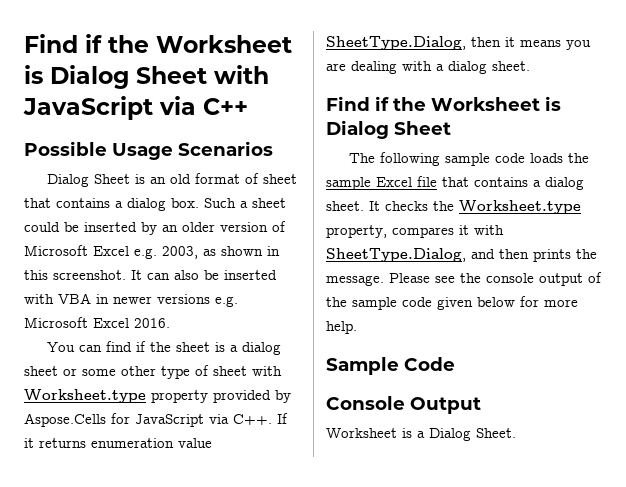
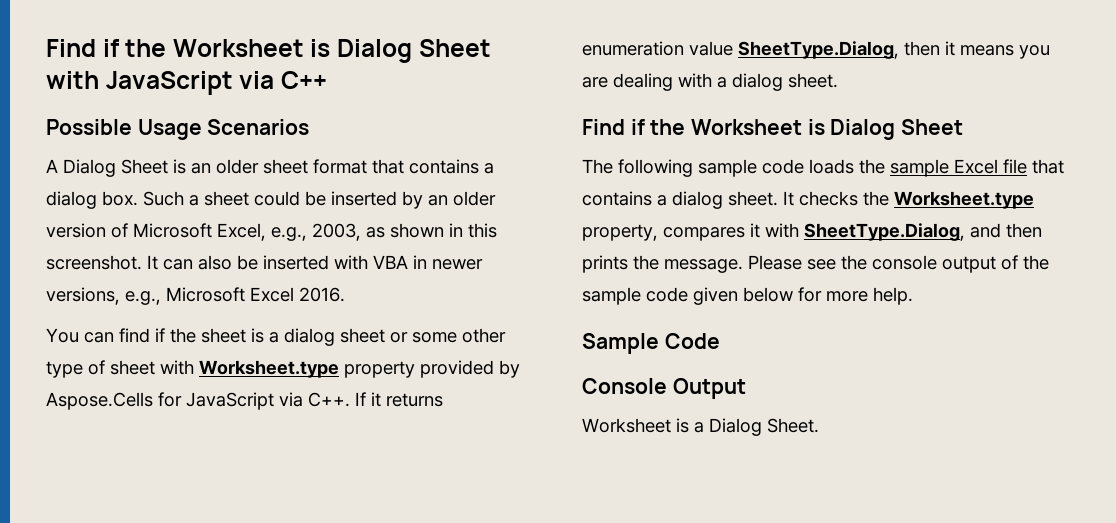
- Dialog Sheet is an old format of sheet that contains a dialog box.
+ A Dialog Sheet is an older sheet format that contains a dialog box.
- Such a sheet could be inserted by an older version of Microsoft Excel e.g. 2003, as shown in this screenshot.
+ Such a sheet could be inserted by an older version of Microsoft Excel, e.g., 2003, as shown in this screenshot.
- It can also be inserted with VBA in newer versions e.g. Microsoft Excel 2016.
+ It can also be inserted with VBA in newer versions, e.g., Microsoft Excel 2016.

